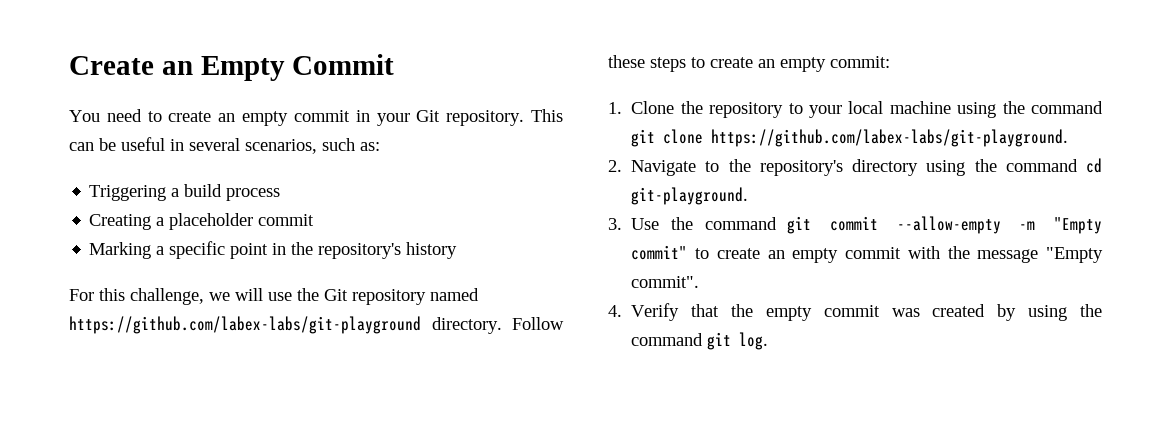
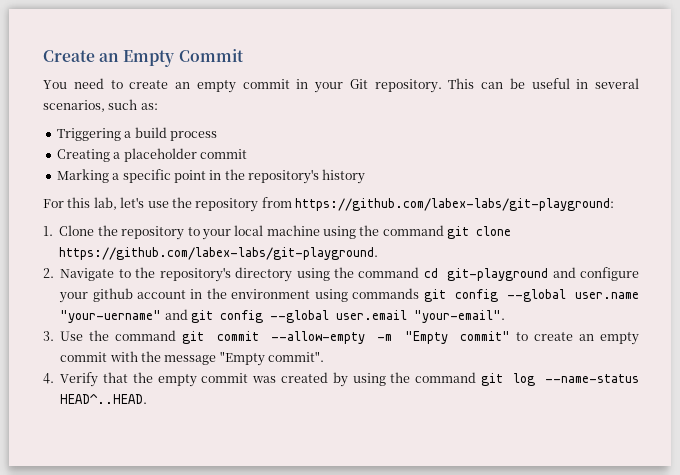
- For this challenge, we will use the Git repository named https://github.com/labex-labs/git-playground directory. Follow these steps to create an empty commit:
+ For this lab, let's use the repository from https://github.com/labex-labs/git-playground:
- 2. Navigate to the repository's directory using the command cd git-playground.
+ 2. Navigate to the repository's directory using the command cd git-playground and configure your github account in the environment using commands git config --global user.name "your-uername" and git config --global user.email "your-email".
- 4. Verify that the empty commit was created by using the command git log.
+ 4. Verify that the empty commit was created by using the command git log --name-status HEAD^..HEAD.

